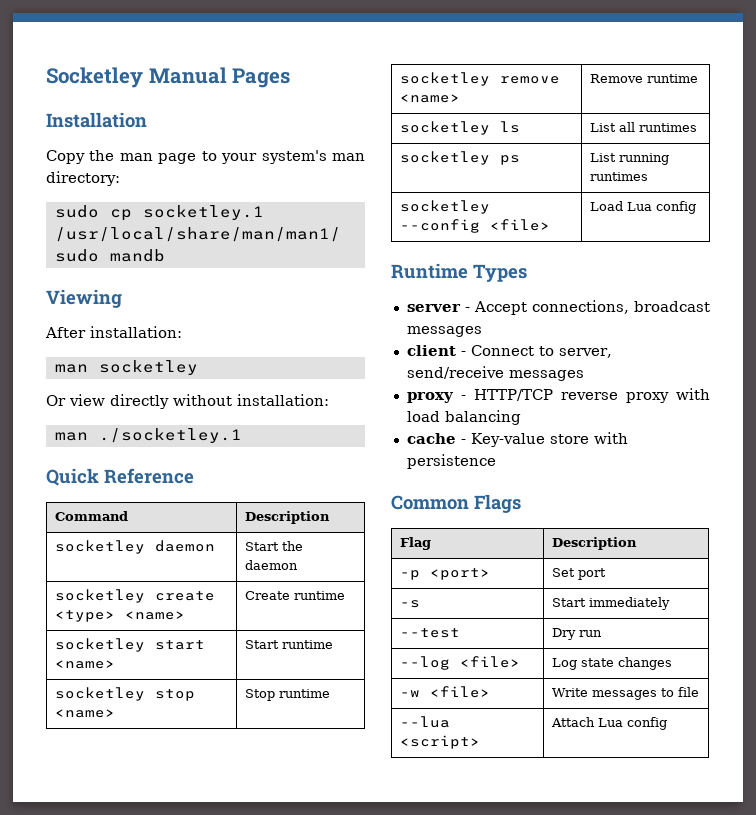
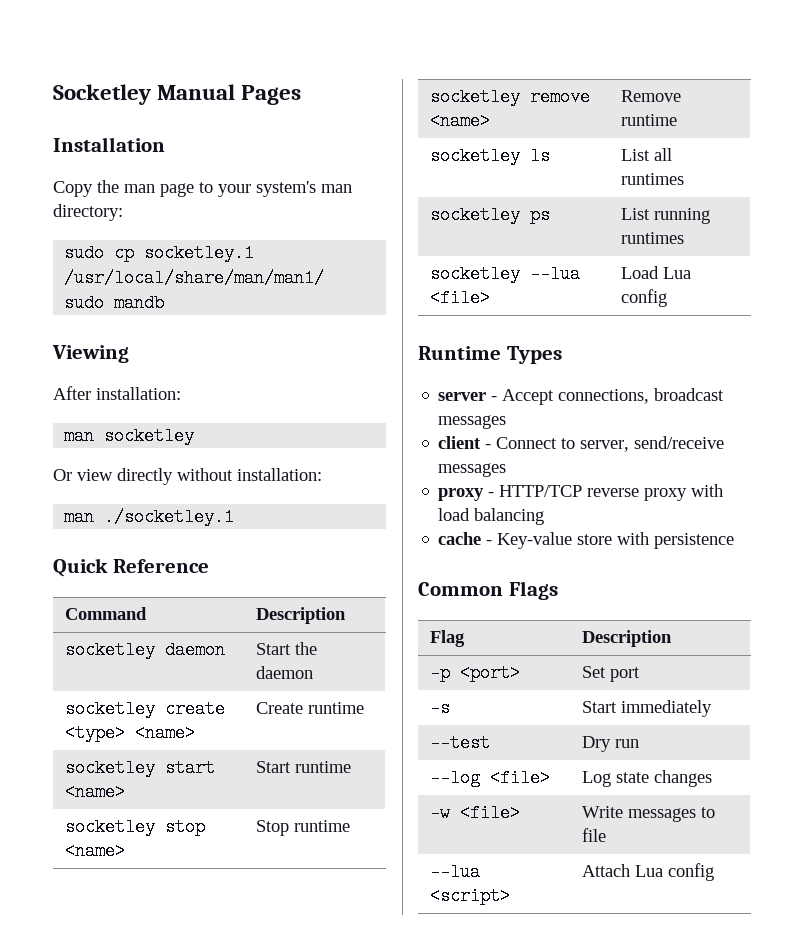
- socketley --config <file> | Load Lua config
+ socketley --lua <file> | Load Lua config

